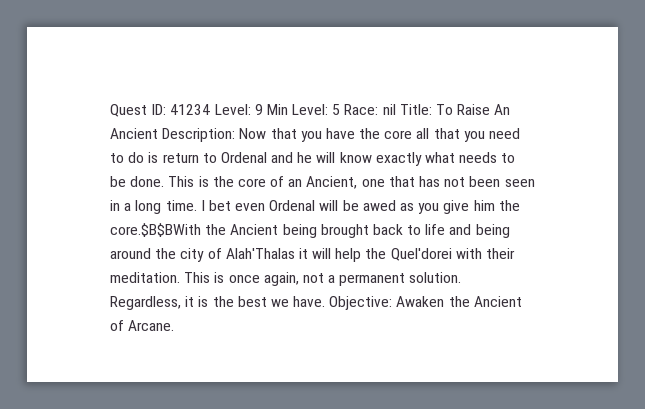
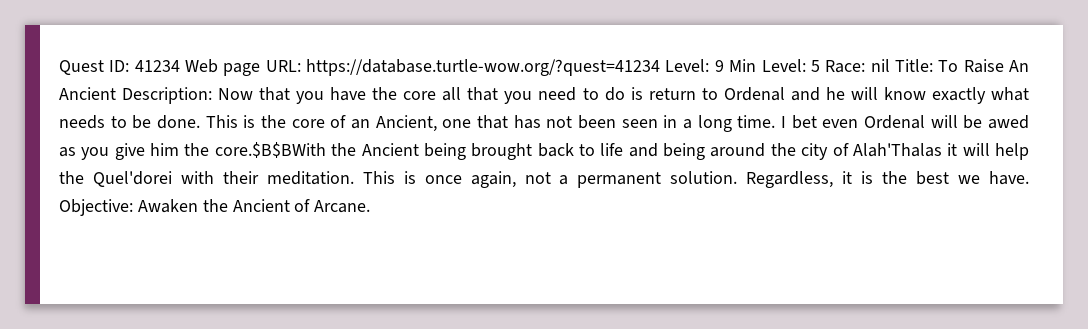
- Quest ID: 41234 Level: 9 Min Level: 5 Race: nil Title: To Raise An Ancient Description: Now that you have the core all that you need to do is return to Ordenal and he will know exactly what needs to be done.
+ Quest ID: 41234 Web page URL: https://database.turtle-wow.org/?quest=41234 Level: 9 Min Level: 5 Race: nil Title: To Raise An Ancient Description: Now that you have the core all that you need to do is return to Ordenal and he will know exactly what needs to be done.

